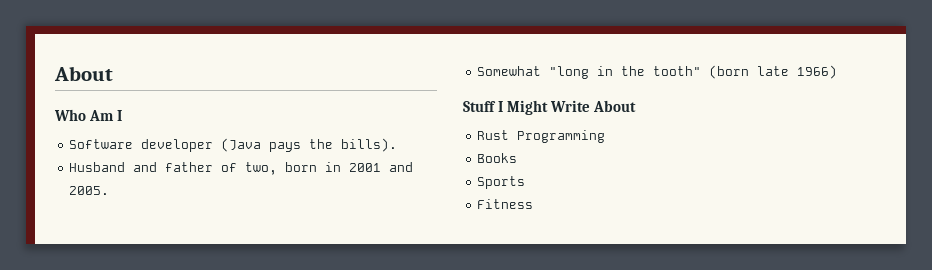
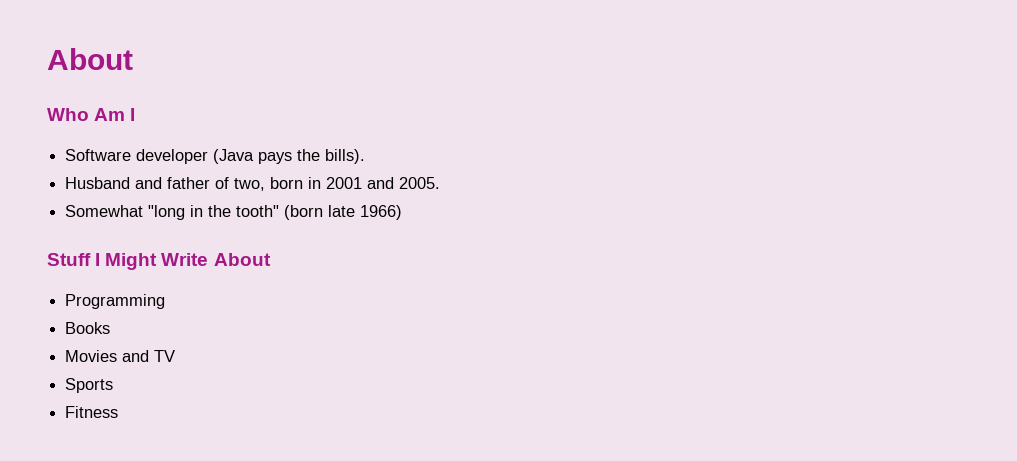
- Rust Programming
+ Programming
+ Movies and TV

